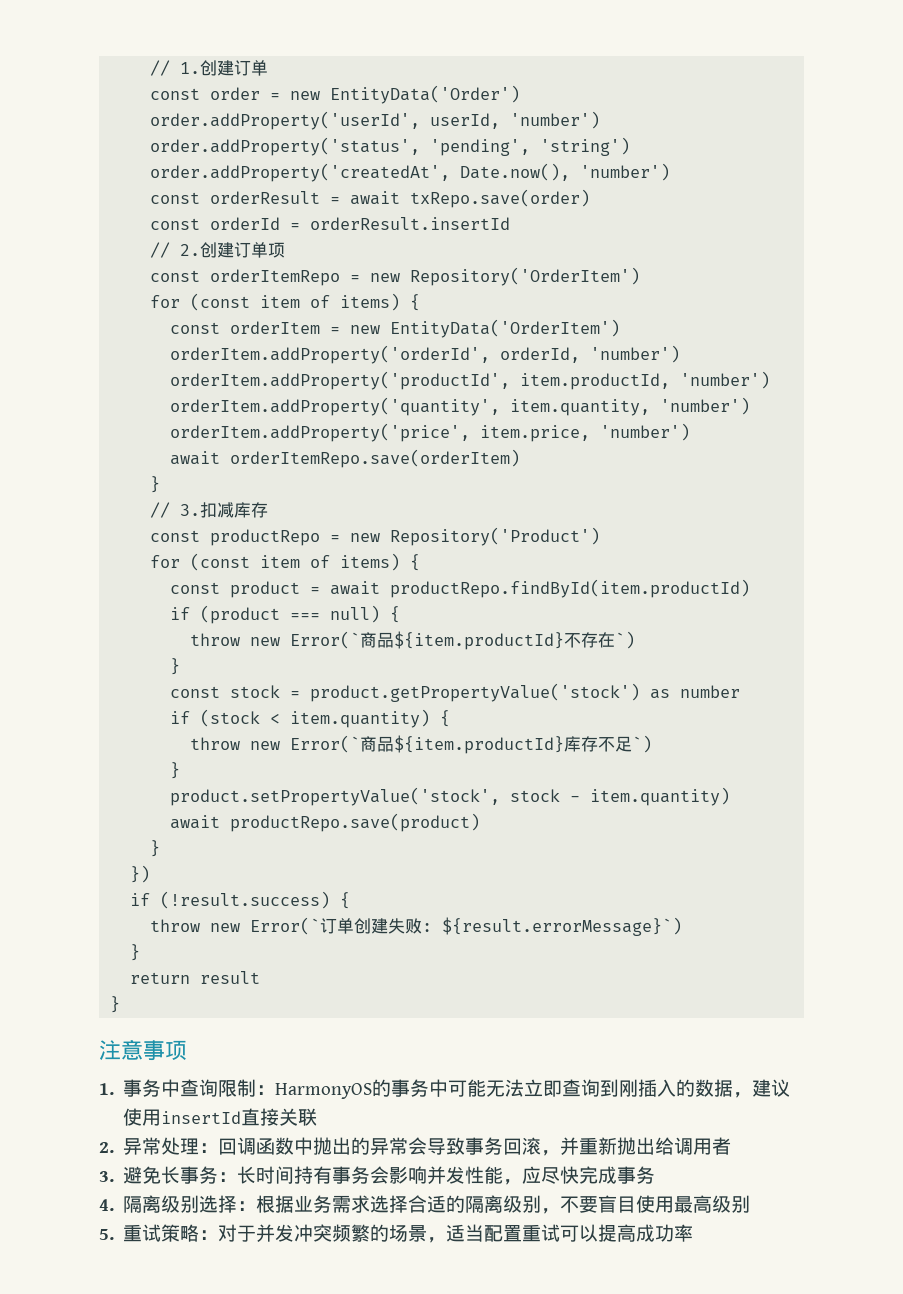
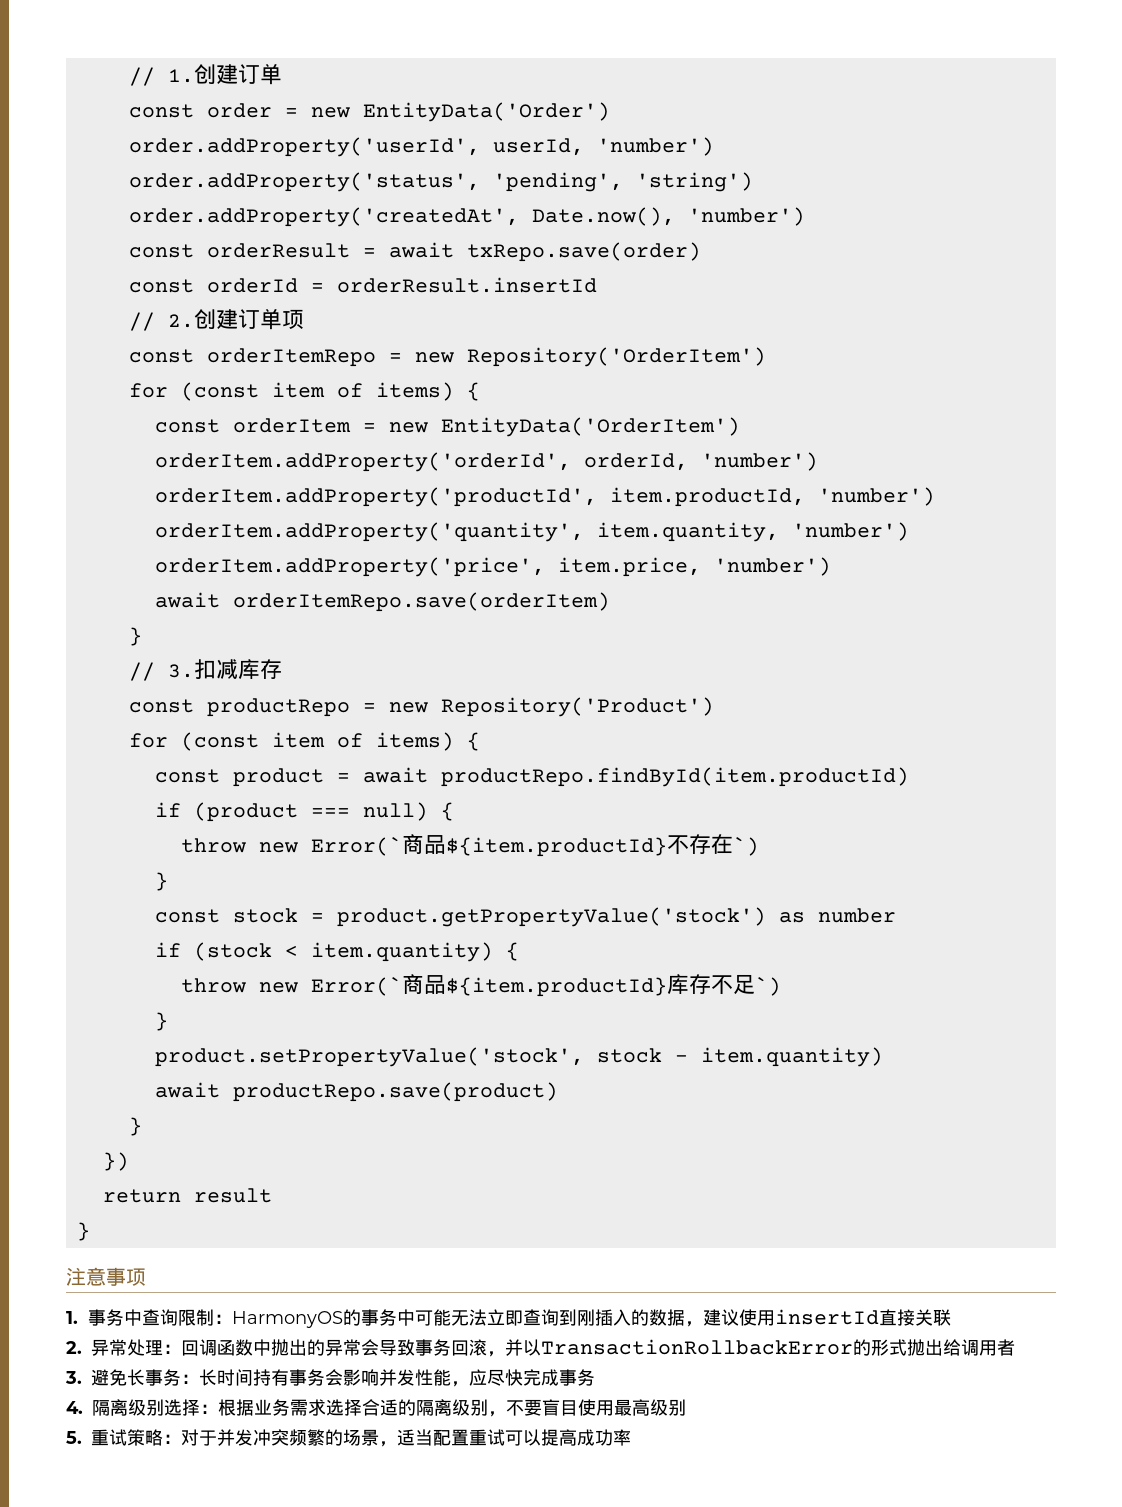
- if (!result.success) {
- throw new Error(`订单创建失败: ${result.errorMessage}`)
- }
- 2.异常处理：回调函数中抛出的异常会导致事务回滚，并重新抛出给调用者
+ 2.异常处理：回调函数中抛出的异常会导致事务回滚，并以TransactionRollbackError的形式抛出给调用者

